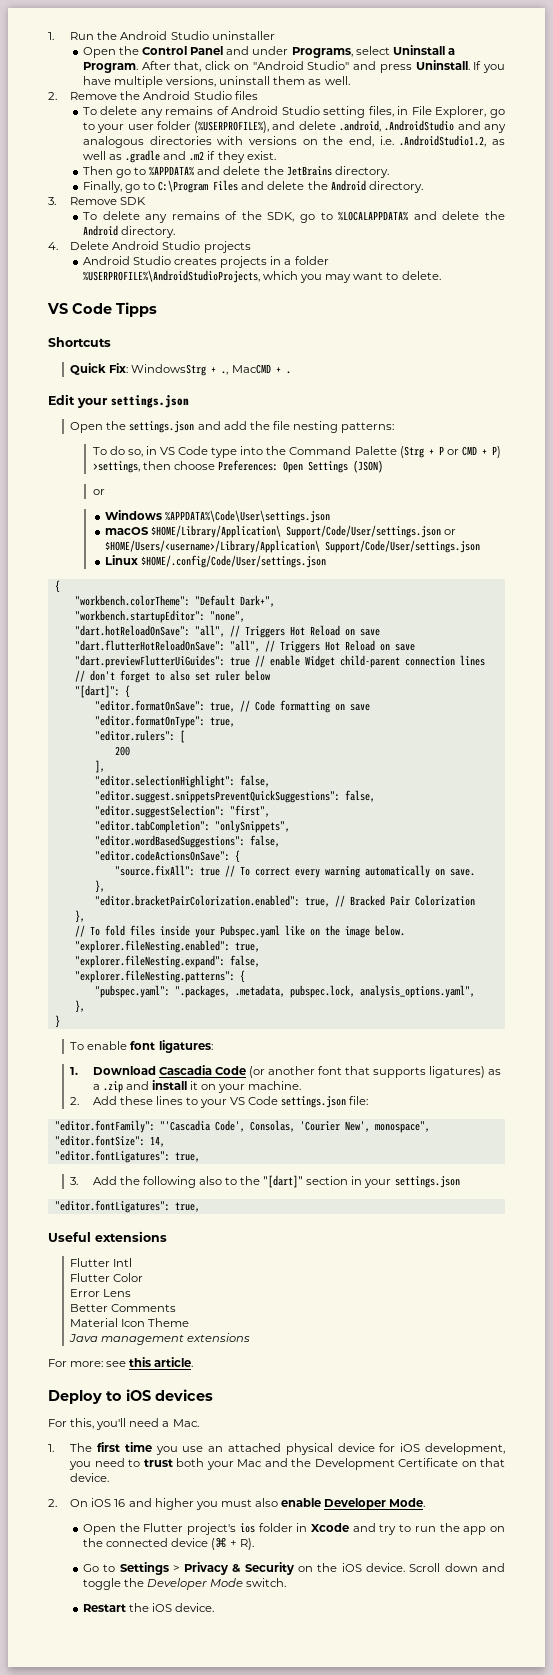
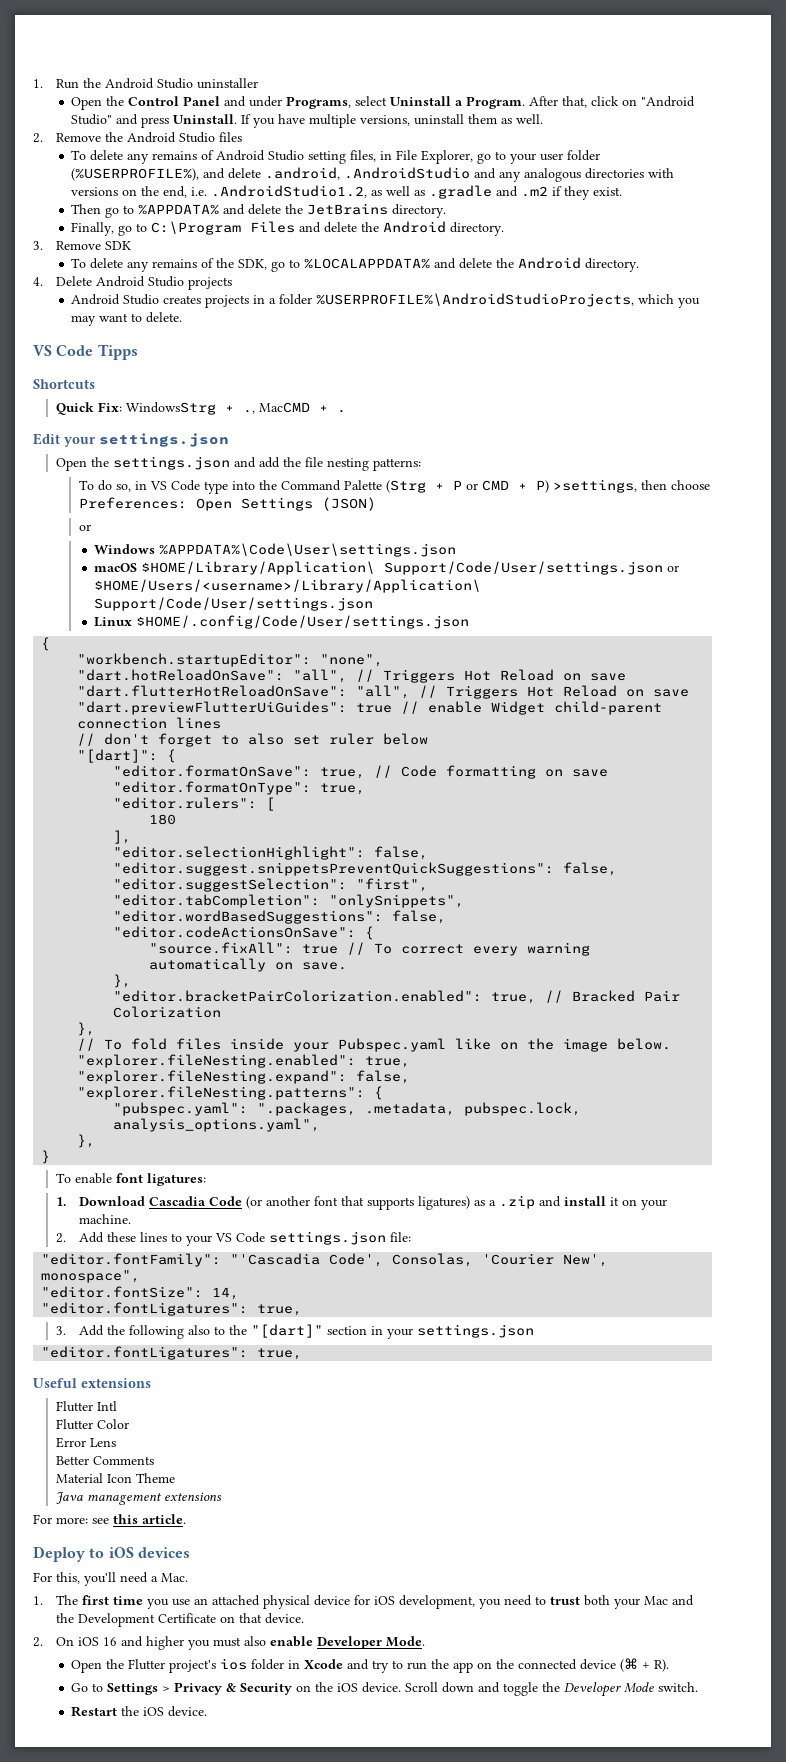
- "workbench.colorTheme": "Default Dark+",
- 200
+ 180

